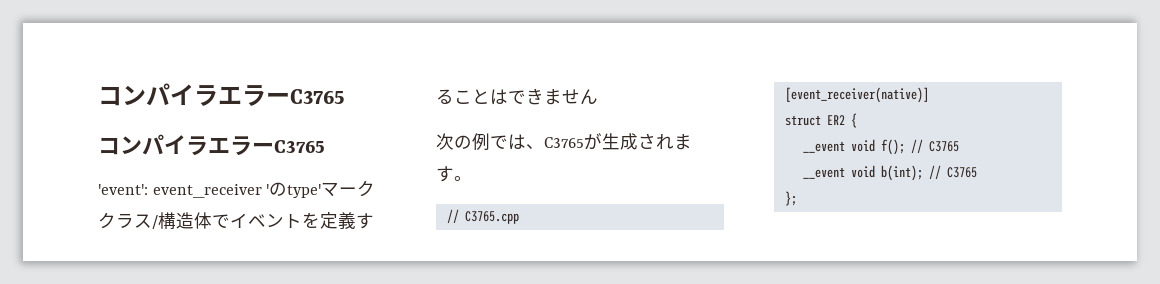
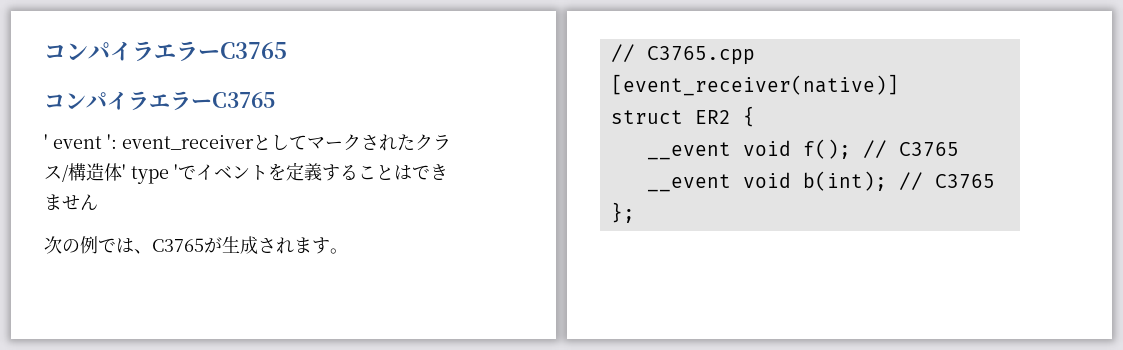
- 'event': event_receiver 'のtype'マーククラス/構造体でイベントを定義することはできません
+ ' event ': event_receiverとしてマークされたクラス/構造体' type 'でイベントを定義することはできません

